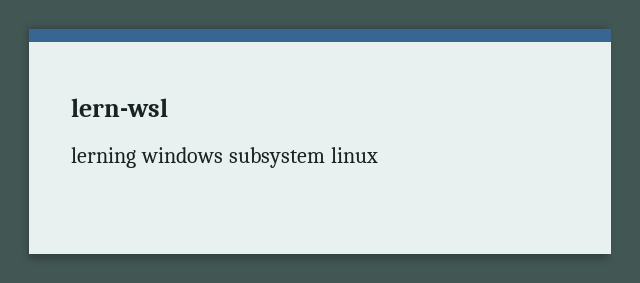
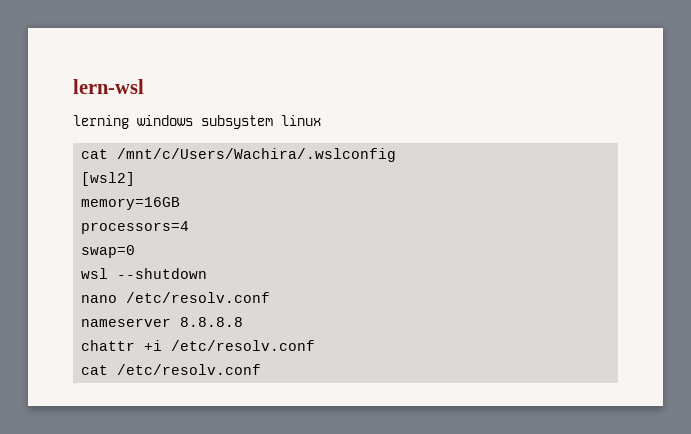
+ cat /mnt/c/Users/Wachira/.wslconfig
+ [wsl2]
+ memory=16GB
+ processors=4
+ swap=0
+ wsl --shutdown
+ nano /etc/resolv.conf
+ nameserver 8.8.8.8
+ chattr +i /etc/resolv.conf
+ cat /etc/resolv.conf

